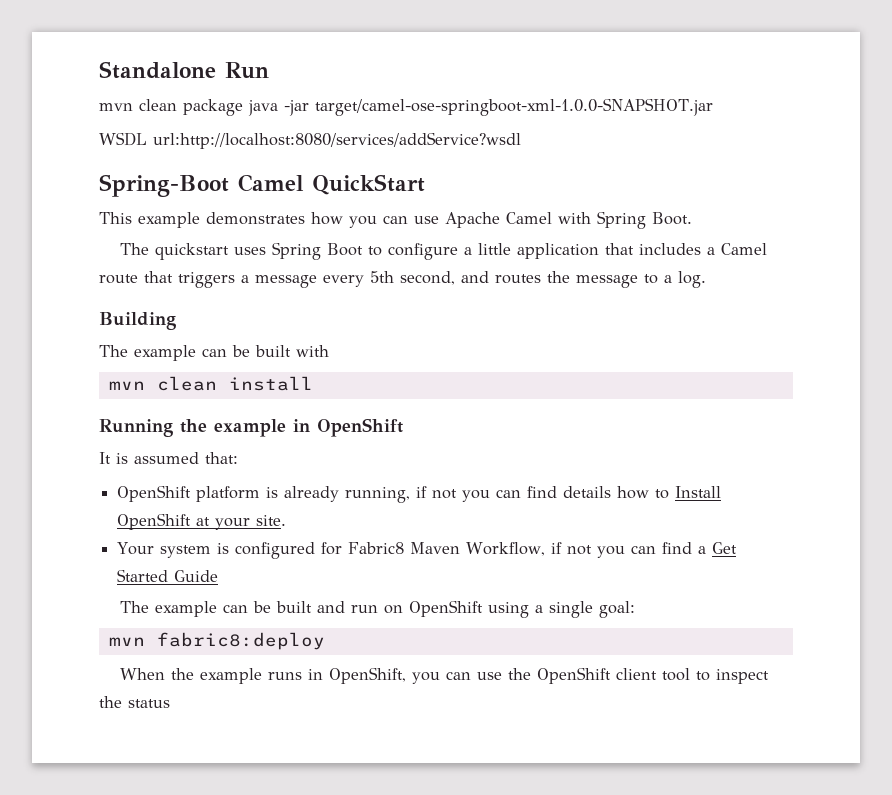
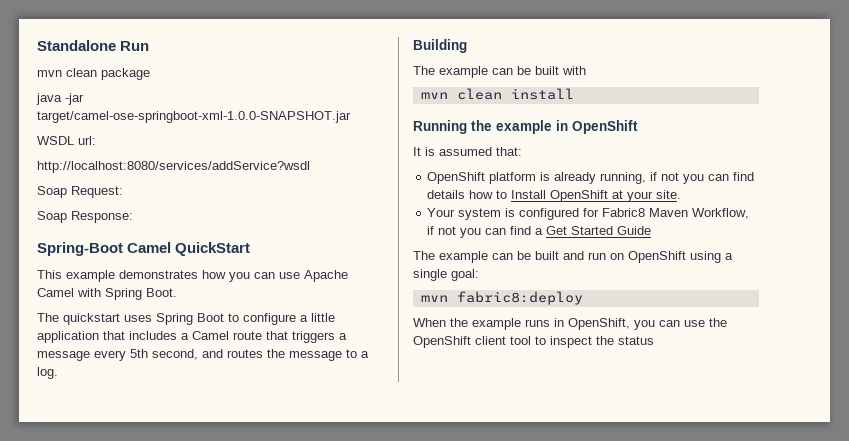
- mvn clean package java -jar target/camel-ose-springboot-xml-1.0.0-SNAPSHOT.jar
+ mvn clean package
+ java -jar target/camel-ose-springboot-xml-1.0.0-SNAPSHOT.jar
- WSDL url:http://localhost:8080/services/addService?wsdl
+ WSDL url:
+ http://localhost:8080/services/addService?wsdl
+ Soap Request:
+ Soap Response:

